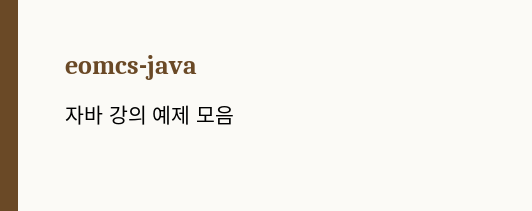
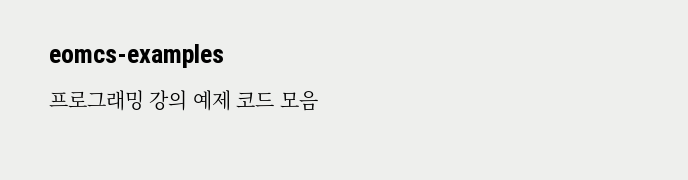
- eomcs-java
- 자바 강의 예제 모음
+ eomcs-examples
+ 프로그래밍 강의 예제 코드 모음

